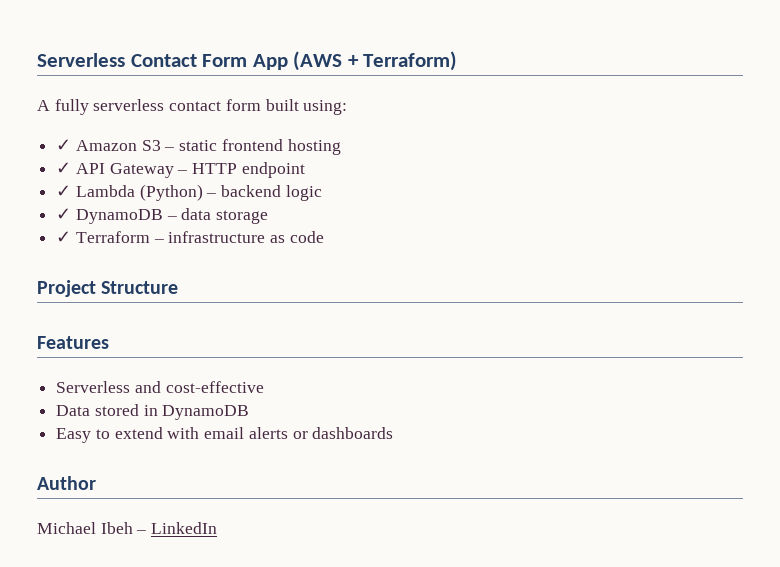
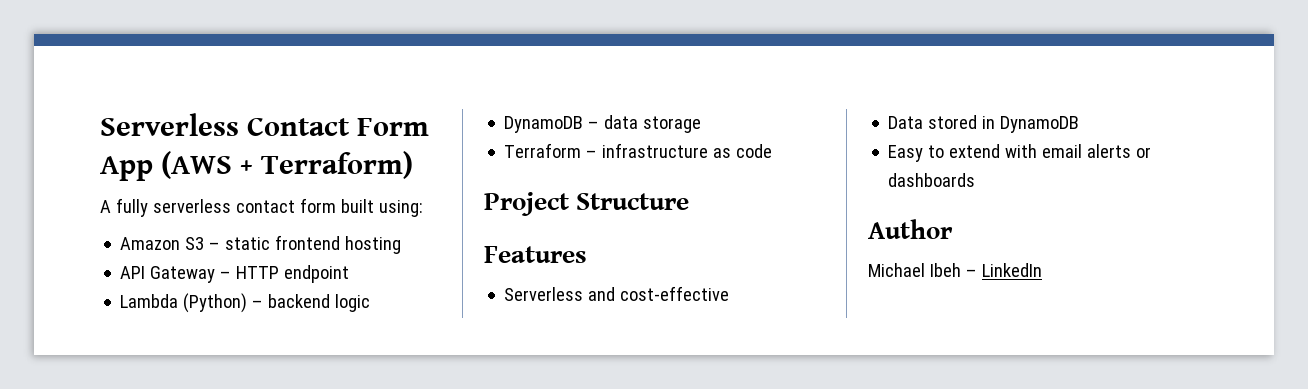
- ✓ Amazon S3 – static frontend hosting
+ Amazon S3 – static frontend hosting
- ✓ API Gateway – HTTP endpoint
+ API Gateway – HTTP endpoint
- ✓ Lambda (Python) – backend logic
+ Lambda (Python) – backend logic
- ✓ DynamoDB – data storage
+ DynamoDB – data storage
- ✓ Terraform – infrastructure as code
+ Terraform – infrastructure as code

